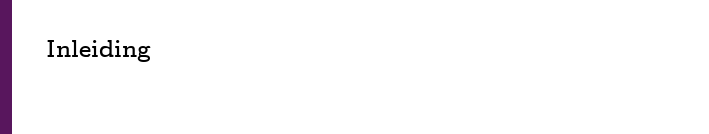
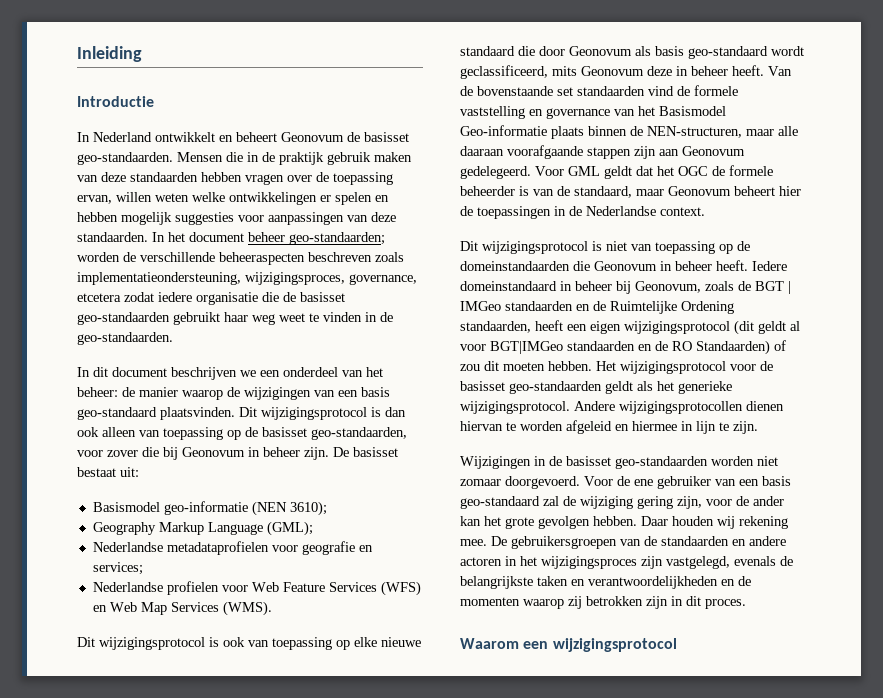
+ Introductie
+ In Nederland ontwikkelt en beheert Geonovum de basisset geo-standaarden. Mensen die in de praktijk gebruik maken van deze standaarden hebben vragen over de toepassing ervan, willen weten welke ontwikkelingen er spelen en hebben mogelijk suggesties voor aanpassingen van deze standaarden. In het document beheer geo-standaarden; worden de verschillende beheeraspecten beschreven zoals implementatieondersteuning, wijzigingsproces, governance, etcetera zodat iedere organisatie die de basisset geo-standaarden gebruikt haar weg weet te vinden in de geo-standaarden.
+ In dit document beschrijven we een onderdeel van het beheer: de manier waarop de wijzigingen van een basis geo-standaard plaatsvinden. Dit wijzigingsprotocol is dan ook alleen van toepassing op de basisset geo-standaarden, voor zover die bij Geonovum in beheer zijn. De basisset bestaat uit:
+ Basismodel geo-informatie (NEN 3610);
+ Geography Markup Language (GML);
+ Nederlandse metadataprofielen voor geografie en services;
+ Nederlandse profielen voor Web Feature Services (WFS) en Web Map Services (WMS).
+ Dit wijzigingsprotocol is ook van toepassing op elke nieuwe standaard die door Geonovum als basis geo-standaard wordt geclassificeerd, mits Geonovum deze in beheer heeft. Van de bovenstaande set standaarden vind de formele vaststelling en governance van het Basismodel Geo-informatie plaats binnen de NEN-structuren, maar alle daaraan voorafgaande stappen zijn aan Geonovum gedelegeerd. Voor GML geldt dat het OGC de formele beheerder is van de standaard, maar Geonovum beheert hier de toepassingen in de Nederlandse context.
+ Dit wijzigingsprotocol is niet van toepassing op de domeinstandaarden die Geonovum in beheer heeft. Iedere domeinstandaard in beheer bij Geonovum, zoals de BGT | IMGeo standaarden en de Ruimtelijke Ordening standaarden, heeft een eigen wijzigingsprotocol (dit geldt al voor BGT|IMGeo standaarden en de RO Standaarden) of zou dit moeten hebben. Het wijzigingsprotocol voor de basisset geo-standaarden geldt als het generieke wijzigingsprotocol. Andere wijzigingsprotocollen dienen hiervan te worden afgeleid en hiermee in lijn te zijn.
+ Wijzigingen in de basisset geo-standaarden worden niet zomaar doorgevoerd. Voor de ene gebruiker van een basis geo-standaard zal de wijziging gering zijn, voor de ander kan het grote gevolgen hebben. Daar houden wij rekening mee. De gebruikersgroepen van de standaarden en andere actoren in het wijzigingsproces zijn vastgelegd, evenals de belangrijkste taken en verantwoordelijkheden en de momenten waarop zij betrokken zijn in dit proces.
+ Waarom een wijzigingsprotocol

